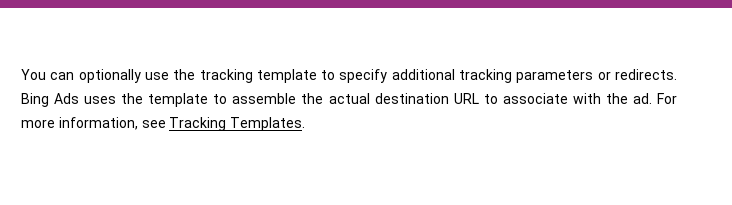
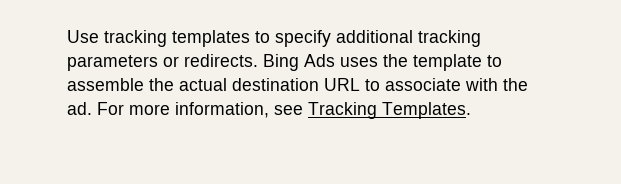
- You can optionally use the tracking template to specify additional tracking parameters or redirects.
+ Use tracking templates to specify additional tracking parameters or redirects.

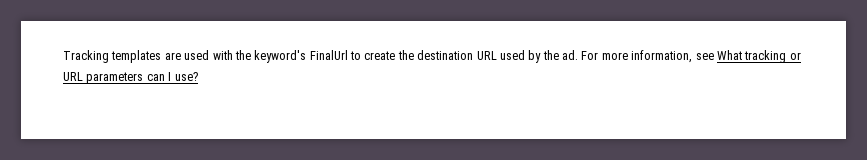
- Use tracking templates to specify additional tracking parameters or redirects. Bing Ads uses the template to assemble the actual destination URL to associate with the ad.
+ Tracking templates are used with the keyword's FinalUrl to create the destination URL used by the ad.
- For more information, see Tracking Templates.
+ For more information, see What tracking or URL parameters can I use?

